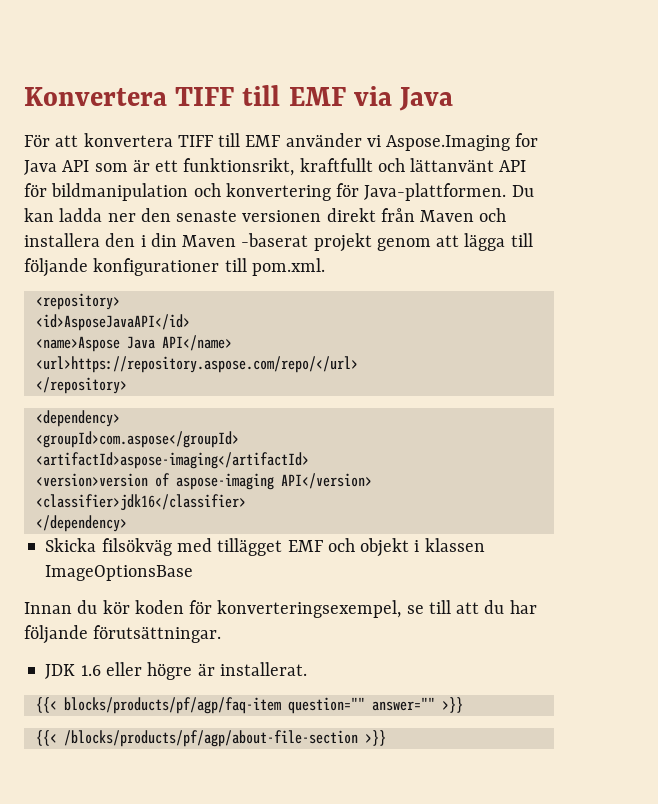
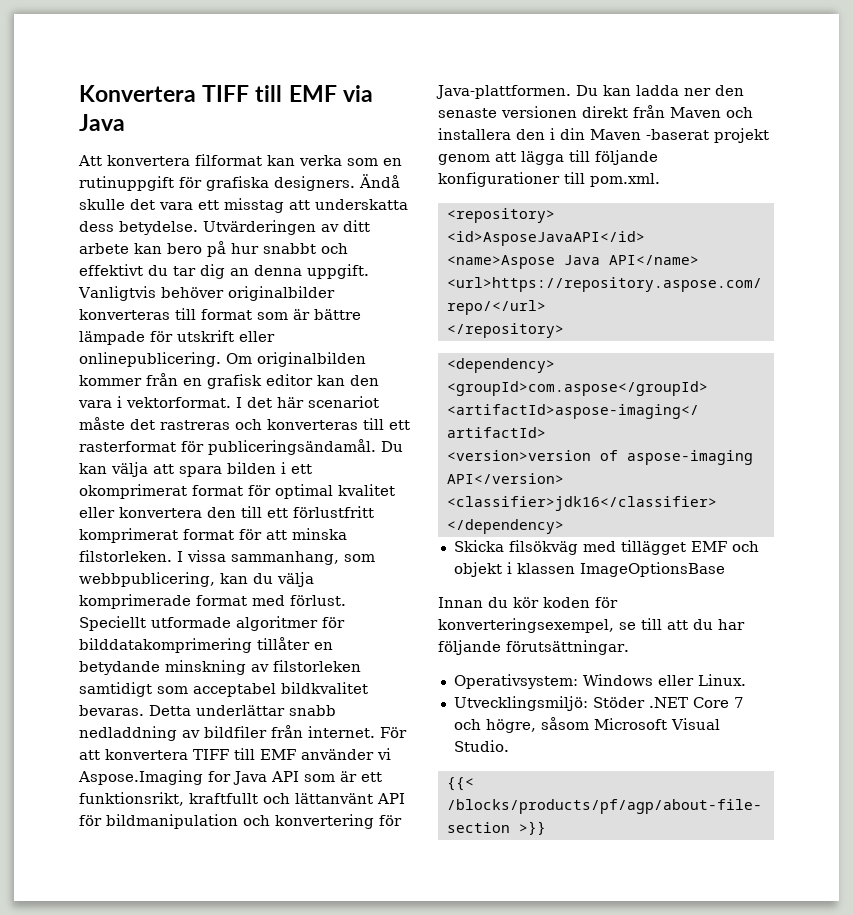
+ Att konvertera filformat kan verka som en rutinuppgift för grafiska designers. Ändå skulle det vara ett misstag att underskatta dess betydelse. Utvärderingen av ditt arbete kan bero på hur snabbt och effektivt du tar dig an denna uppgift. Vanligtvis behöver originalbilder konverteras till format som är bättre lämpade för utskrift eller onlinepublicering. Om originalbilden kommer från en grafisk editor kan den vara i vektorformat. I det här scenariot måste det rastreras och konverteras till ett rasterformat för publiceringsändamål. Du kan välja att spara bilden i ett okomprimerat format för optimal kvalitet eller konvertera den till ett förlustfritt komprimerat format för att minska filstorleken. I vissa sammanhang, som webbpublicering, kan du välja komprimerade format med förlust. Speciellt utformade algoritmer för bilddatakomprimering tillåter en betydande minskning av filstorleken samtidigt som acceptabel bildkvalitet bevaras. Detta underlättar snabb nedladdning av bildfiler från internet.
- JDK 1.6 eller högre är installerat.
- {{< blocks/products/pf/agp/faq-item question="" answer="" >}}
+ Operativsystem: Windows eller Linux.
+ Utvecklingsmiljö: Stöder .NET Core 7 och högre, såsom Microsoft Visual Studio.

